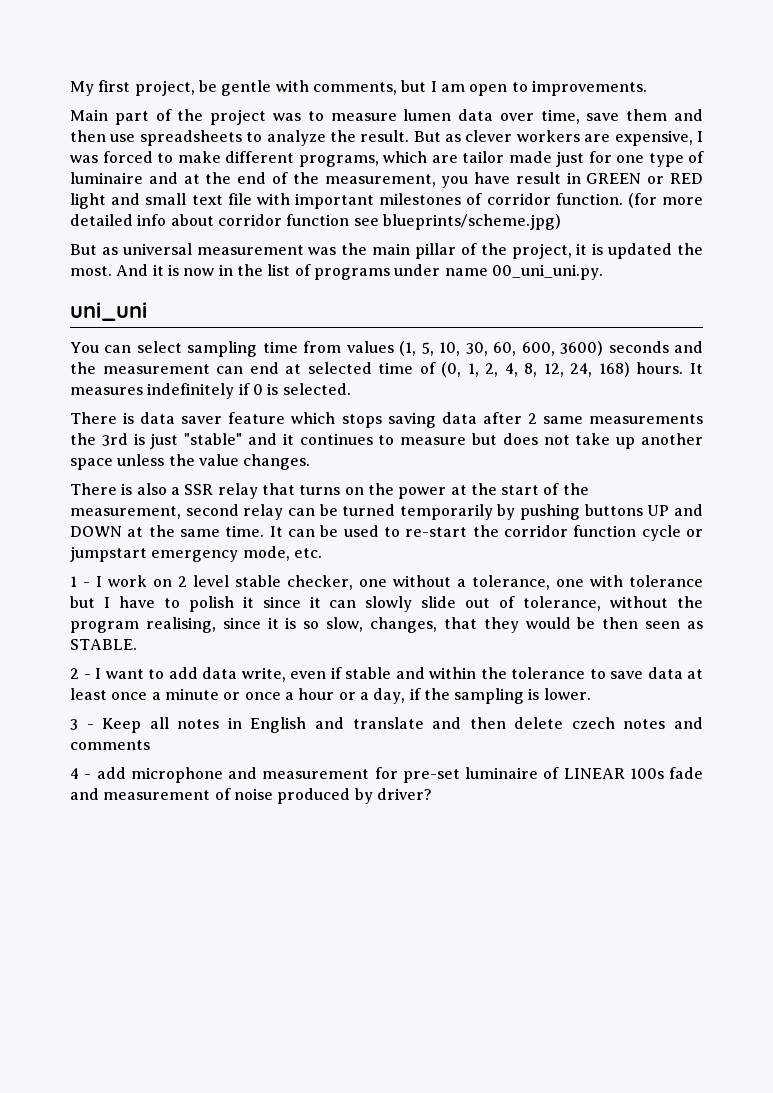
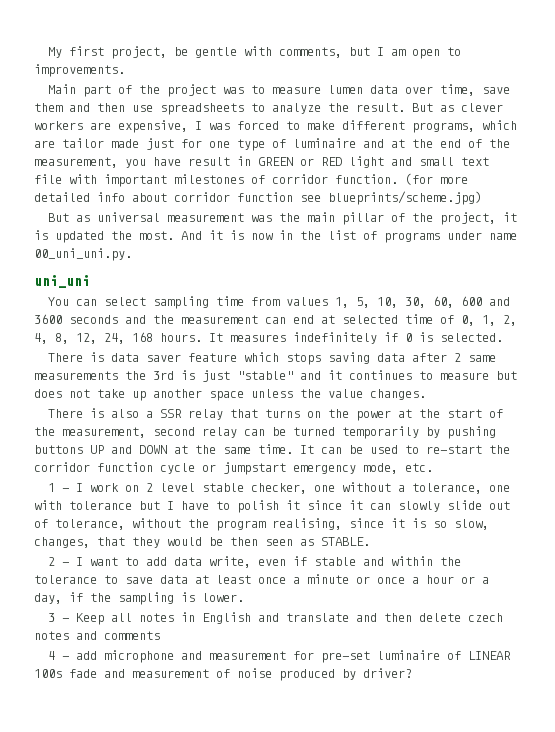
- You can select sampling time from values (1, 5, 10, 30, 60, 600, 3600) seconds and the measurement can end at selected time of (0, 1, 2, 4, 8, 12, 24, 168) hours.
+ You can select sampling time from values 1, 5, 10, 30, 60, 600 and 3600 seconds and the measurement can end at selected time of 0, 1, 2, 4, 8, 12, 24, 168 hours.

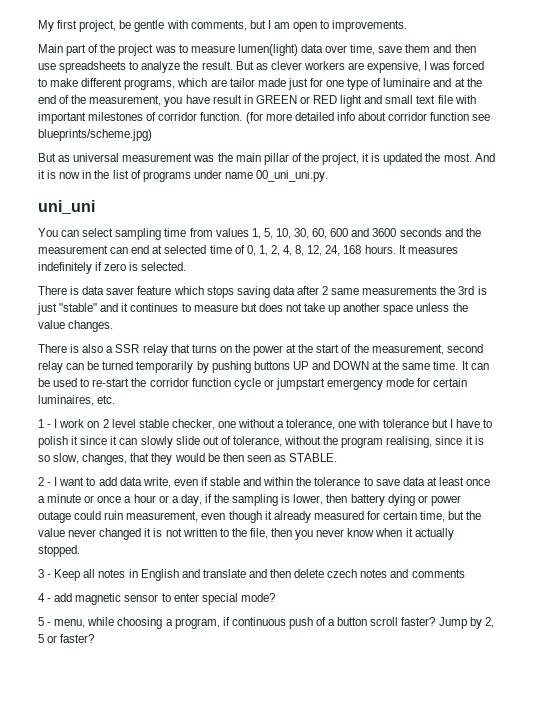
- Main part of the project was to measure lumen data over time, save them and then use spreadsheets to analyze the result.
+ Main part of the project was to measure lumen(light) data over time, save them and then use spreadsheets to analyze the result.
- It measures indefinitely if 0 is selected.
+ It measures indefinitely if zero is selected.
- It can be used to re-start the corridor function cycle or jumpstart emergency mode, etc.
+ It can be used to re-start the corridor function cycle or jumpstart emergency mode for certain luminaires, etc.
- 2 - I want to add data write, even if stable and within the tolerance to save data at least once a minute or once a hour or a day, if the sampling is lower.
+ 2 - I want to add data write, even if stable and within the tolerance to save data at least once a minute or once a hour or a day, if the sampling is lower, then battery dying or power outage could ruin measurement, even though it already measured for certain time, but the value never changed it is not written to the file, then you never know when it actually stopped.
- 4 - add microphone and measurement for pre-set luminaire of LINEAR 100s fade and measurement of noise produced by driver?
+ 4 - add magnetic sensor to enter special mode?
+ 5 - menu, while choosing a program, if continuous push of a button scroll faster? Jump by 2, 5 or faster?

